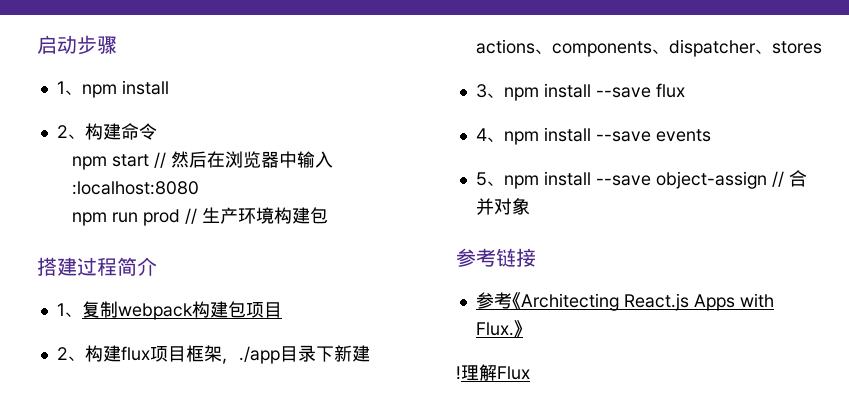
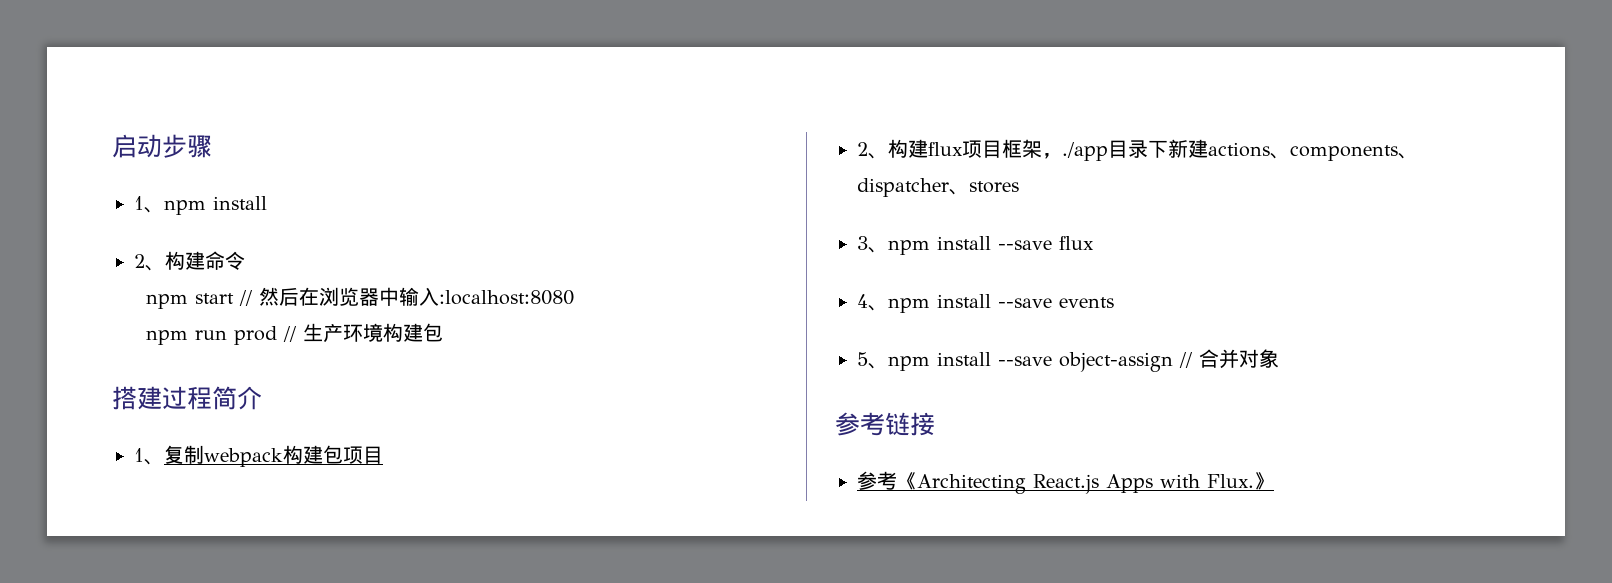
- !理解Flux

